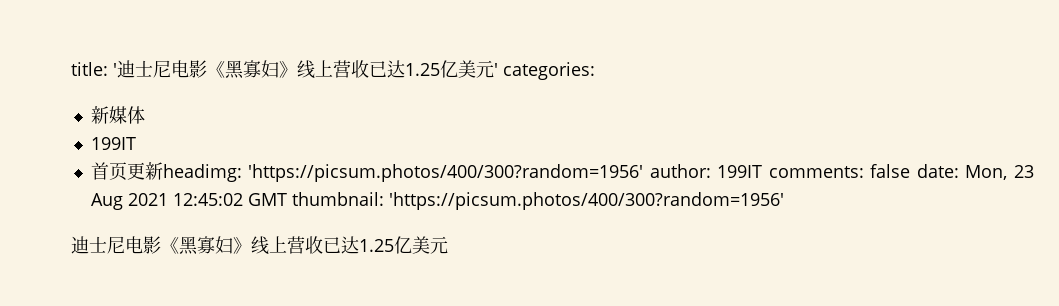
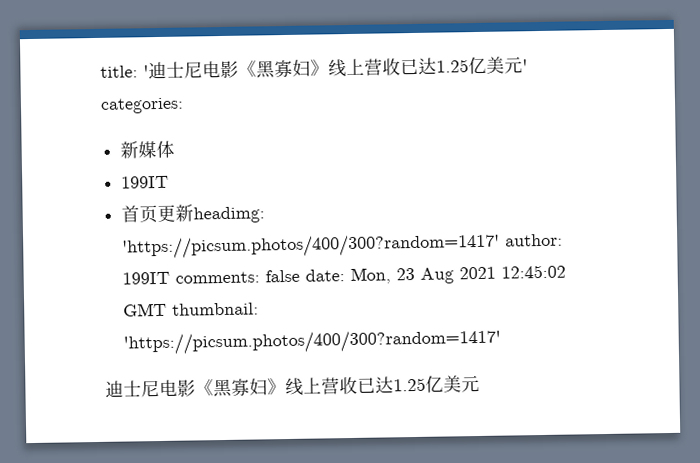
- 首页更新headimg: 'https://picsum.photos/400/300?random=1956' author: 199IT comments: false date: Mon, 23 Aug 2021 12:45:02 GMT thumbnail: 'https://picsum.photos/400/300?random=1956'
+ 首页更新headimg: 'https://picsum.photos/400/300?random=1417' author: 199IT comments: false date: Mon, 23 Aug 2021 12:45:02 GMT thumbnail: 'https://picsum.photos/400/300?random=1417'

